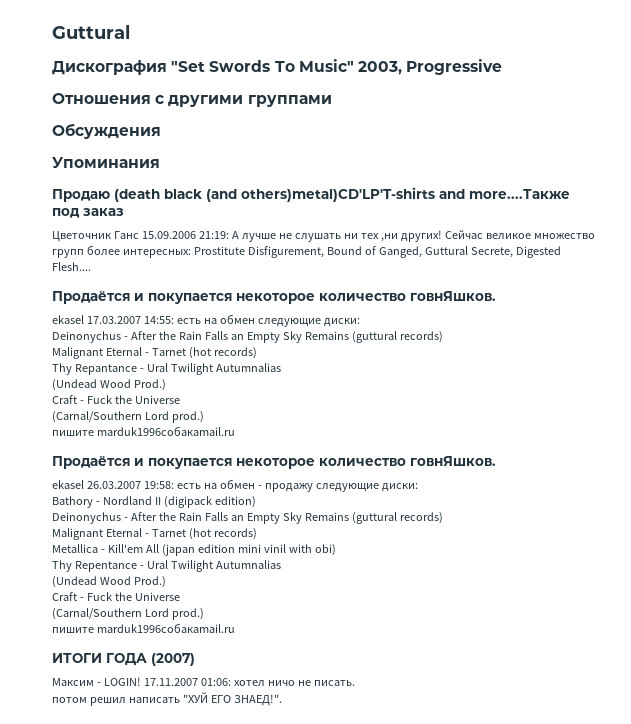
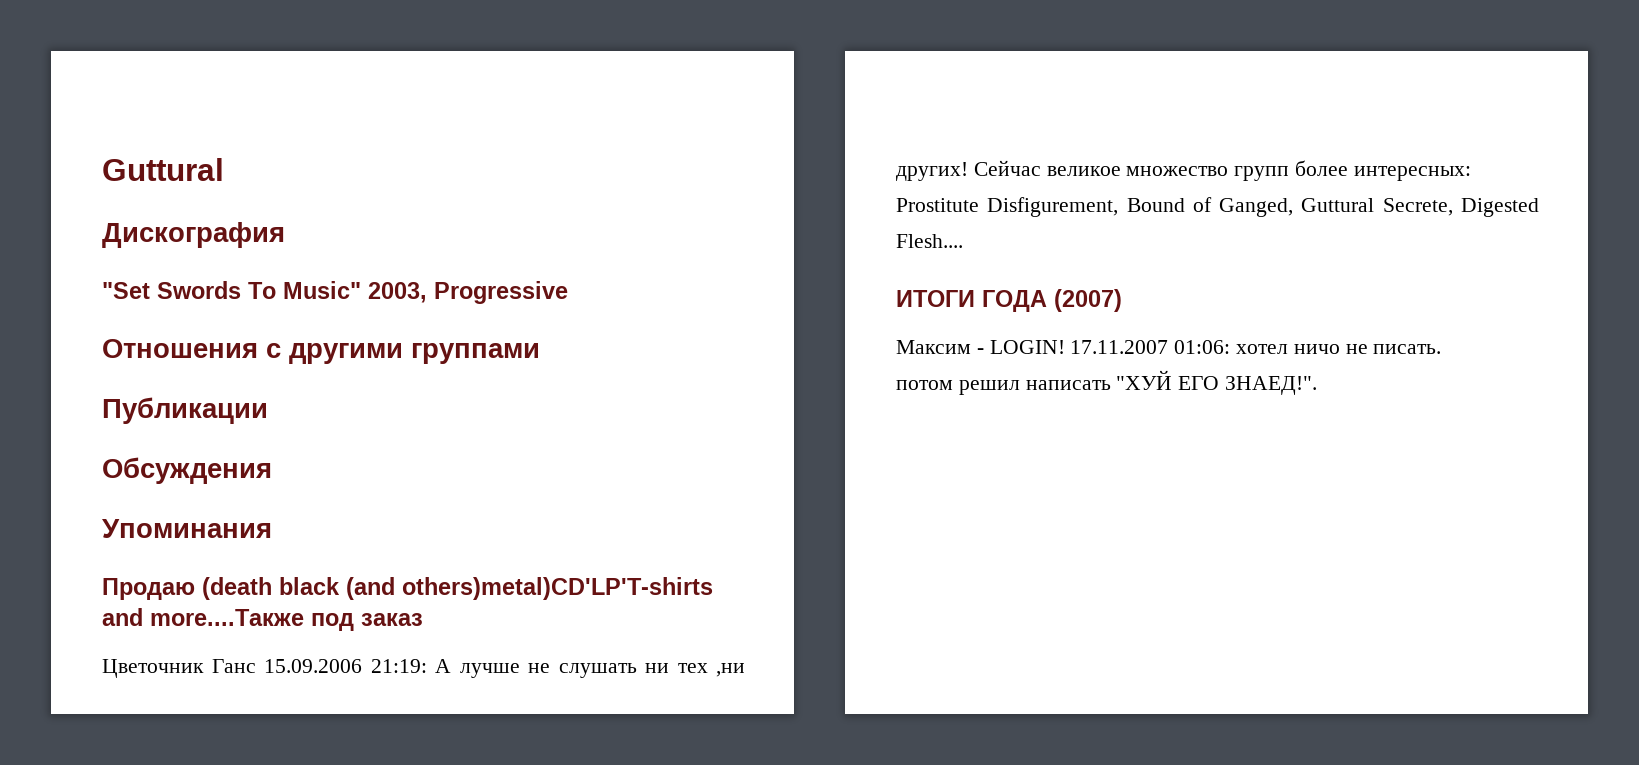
- Дискография "Set Swords To Music" 2003, Progressive
+ Дискография
+ "Set Swords To Music" 2003, Progressive
+ Публикации
  Сейчас великое множество групп более интересных: Prostitute Disfigurement, Bound of Ganged, Guttural Secrete, Digested Flesh....
- Продаётся и покупается некоторое количество говнЯшков.
- ekasel 17.03.2007 14:55: есть на обмен следующие диски:
- Deinonychus - After the Rain Falls an Empty Sky Remains (guttural records)
- Malignant Eternal - Tarnet (hot records)
- Thy Repantance - Ural Twilight Autumnalias
- (Undead Wood Prod.)
- Craft - Fuck the Universe
- (Carnal/Southern Lord prod.)
- пишите marduk1996собакamail.ru
- Продаётся и покупается некоторое количество говнЯшков.
- ekasel 26.03.2007 19:58: есть на обмен - продажу следующие диски:
- Bathory - Nordland II (digipack edition)
- Deinonychus - After the Rain Falls an Empty Sky Remains (guttural records)
- Malignant Eternal - Tarnet (hot records)
- Metallica - Kill'em All (japan edition mini vinil with obi)
- Thy Repentance - Ural Twilight Autumnalias
- (Undead Wood Prod.)
- Craft - Fuck the Universe
- (Carnal/Southern Lord prod.)
- пишите marduk1996собакamail.ru

